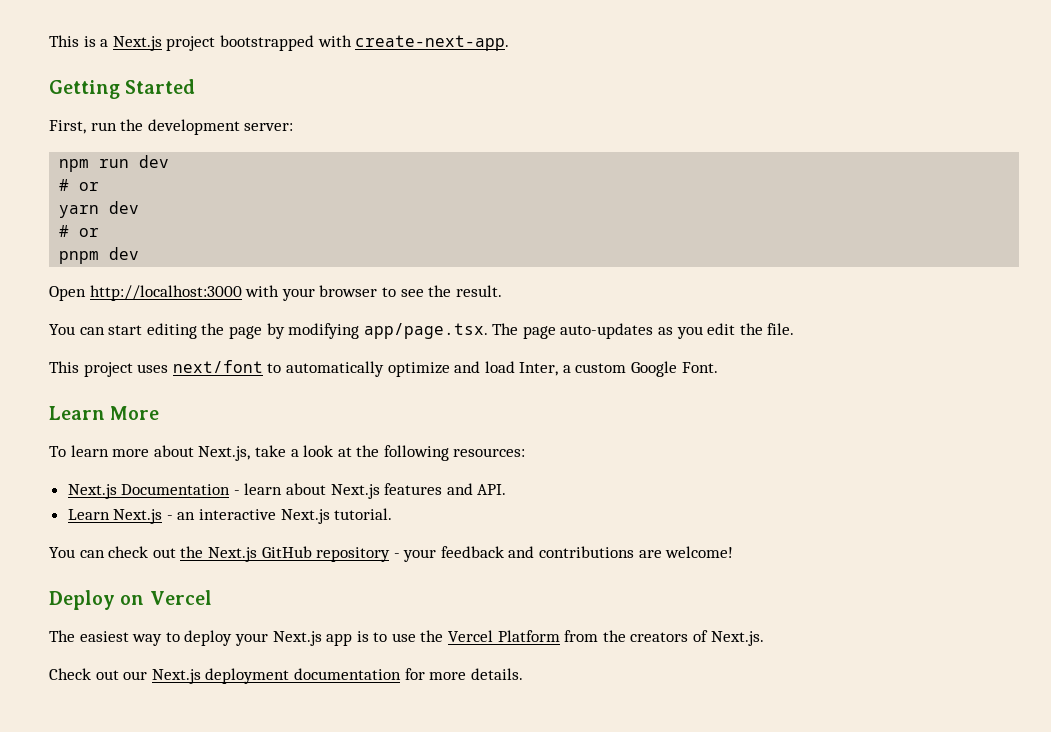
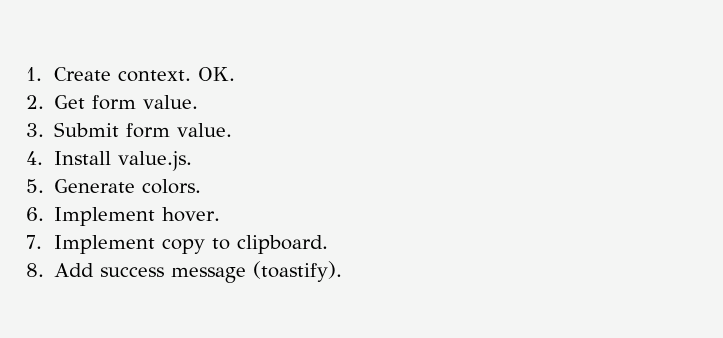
- This is a Next.js project bootstrapped with create-next-app.
- Getting Started
- First, run the development server:
- npm run dev
- # or
- yarn dev
- # or
- pnpm dev
- Open http://localhost:3000 with your browser to see the result.
- You can start editing the page by modifying app/page.tsx. The page auto-updates as you edit the file.
- This project uses next/font to automatically optimize and load Inter, a custom Google Font.
- Learn More
- To learn more about Next.js, take a look at the following resources:
- Next.js Documentation - learn about Next.js features and API.
- Learn Next.js - an interactive Next.js tutorial.
- You can check out the Next.js GitHub repository - your feedback and contributions are welcome!
- Deploy on Vercel
- The easiest way to deploy your Next.js app is to use the Vercel Platform from the creators of Next.js.
- Check out our Next.js deployment documentation for more details.
+ 1. Create context. OK.
+ 2. Get form value.
+ 3. Submit form value.
+ 4. Install value.js.
+ 5. Generate colors.
+ 6. Implement hover.
+ 7. Implement copy to clipboard.
+ 8. Add success message (toastify).

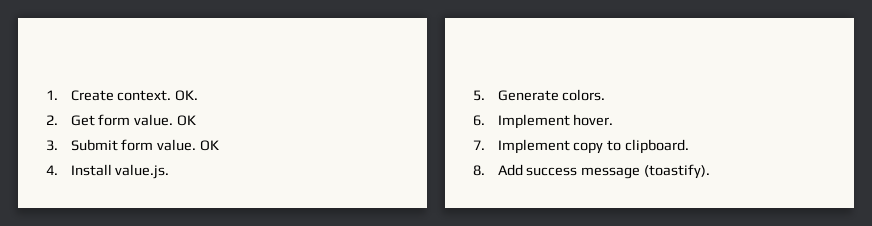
- 2. Get form value.
+ 2. Get form value. OK
- 3. Submit form value.
+ 3. Submit form value. OK

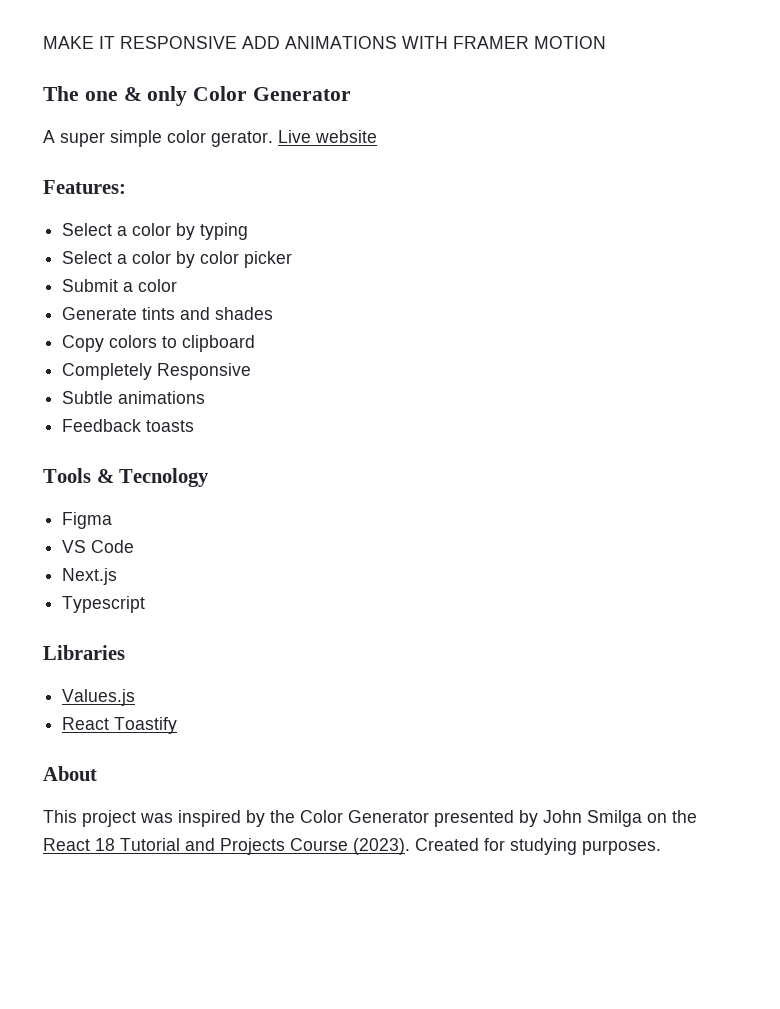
- 1. Create context. OK.
- 2. Get form value. OK
- 3. Submit form value. OK
- 4. Install value.js.
- 5. Generate colors.
- 6. Implement hover.
- 7. Implement copy to clipboard.
- 8. Add success message (toastify).
+ MAKE IT RESPONSIVE ADD ANIMATIONS WITH FRAMER MOTION
+ The one & only Color Generator
+ A super simple color gerator. Live website
+ Features:
+ Select a color by typing
+ Select a color by color picker
+ Submit a color
+ Generate tints and shades
+ Copy colors to clipboard
+ Completely Responsive
+ Subtle animations
+ Feedback toasts
+ Tools & Tecnology
+ Figma
+ VS Code
+ Next.js
+ Typescript
+ Libraries
+ Values.js
+ React Toastify
+ About
+ This project was inspired by the Color Generator presented by John Smilga on the React 18 Tutorial and Projects Course (2023). Created for studying purposes.

